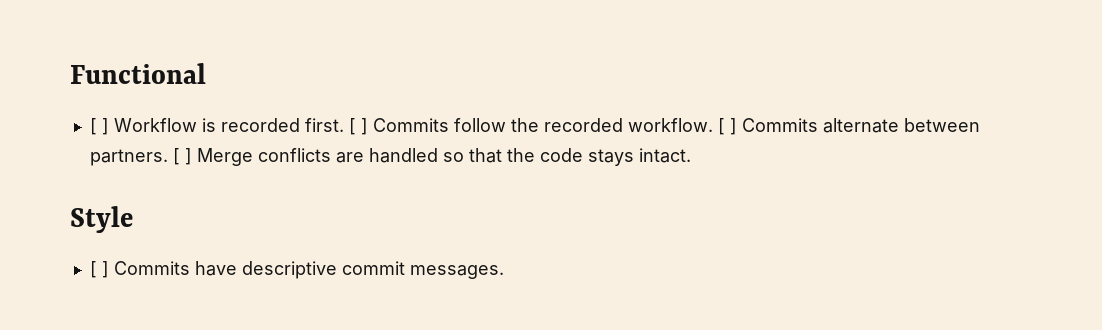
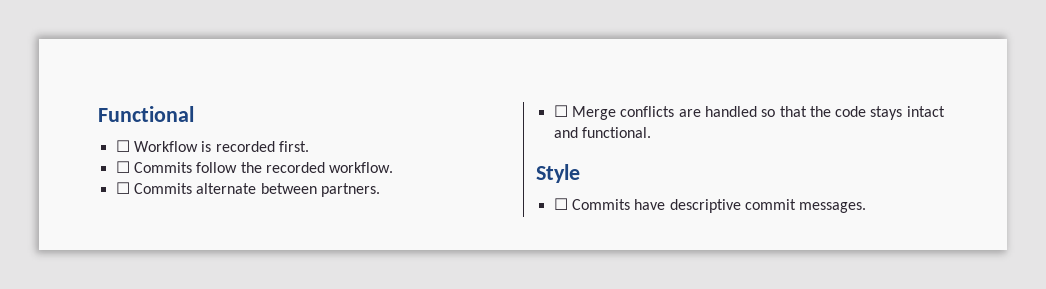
- [ ] Workflow is recorded first. [ ] Commits follow the recorded workflow. [ ] Commits alternate between partners. [ ] Merge conflicts are handled so that the code stays intact.
+ ☐ Workflow is recorded first.
+ ☐ Commits follow the recorded workflow.
+ ☐ Commits alternate between partners.
+ ☐ Merge conflicts are handled so that the code stays intact and functional.
- [ ] Commits have descriptive commit messages.
+ ☐ Commits have descriptive commit messages.

